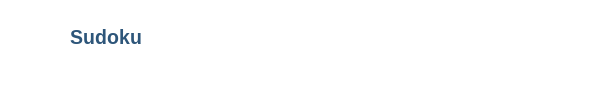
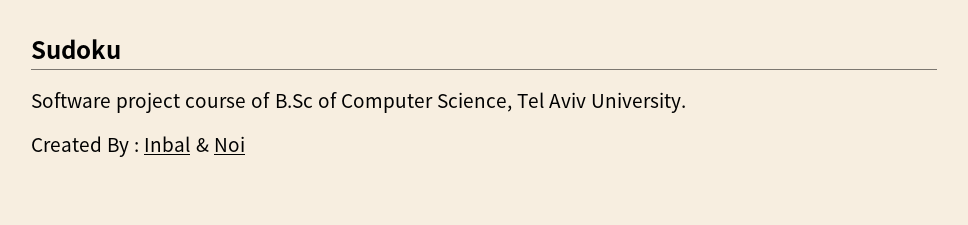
+ Software project course of B.Sc of Computer Science, Tel Aviv University.
+ Created By : Inbal & Noi

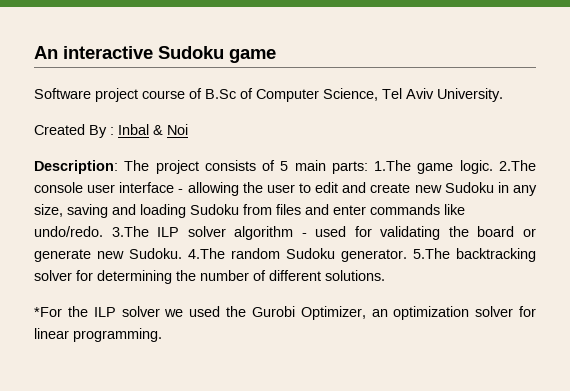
- Sudoku
+ An interactive Sudoku game
+ Description: The project consists of 5 main parts: 1.The game logic. 2.The console user interface - allowing the user to edit and create new Sudoku in any size, saving and loading Sudoku from files and enter commands like undo/redo. 3.The ILP solver algorithm - used for validating the board or generate new Sudoku. 4.The random Sudoku generator. 5.The backtracking solver for determining the number of different solutions.
+ *For the ILP solver we used the Gurobi Optimizer, an optimization solver for linear programming.

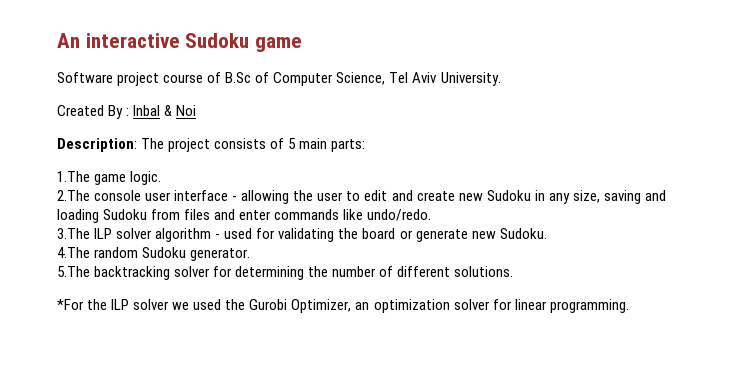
- The project consists of 5 main parts: 1.The game logic. 2.The console user interface - allowing the user to edit and create new Sudoku in any size, saving and loading Sudoku from files and enter commands like undo/redo. 3.The ILP solver algorithm - used for validating the board or generate new Sudoku. 4.The random Sudoku generator. 5.The backtracking solver for determining the number of different solutions.
+ The project consists of 5 main parts:
+ 1.The game logic.
+ 2.The console user interface - allowing the user to edit and create new Sudoku in any size, saving and loading Sudoku from files and enter commands like undo/redo.
+ 3.The ILP solver algorithm - used for validating the board or generate new Sudoku.
+ 4.The random Sudoku generator.
+ 5.The backtracking solver for determining the number of different solutions.

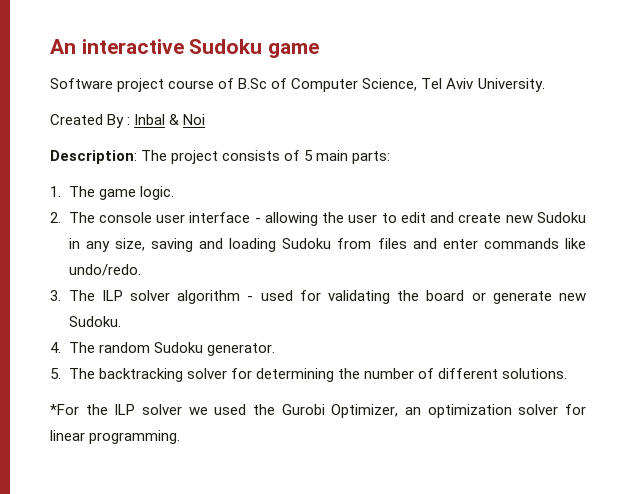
- 1.The game logic.
+ 1. The game logic.
- 2.The console user interface - allowing the user to edit and create new Sudoku in any size, saving and loading Sudoku from files and enter commands like undo/redo.
+ 2. The console user interface - allowing the user to edit and create new Sudoku in any size, saving and loading Sudoku from files and enter commands like undo/redo.
- 3.The ILP solver algorithm - used for validating the board or generate new Sudoku.
+ 3. The ILP solver algorithm - used for validating the board or generate new Sudoku.
- 4.The random Sudoku generator.
+ 4. The random Sudoku generator.
- 5.The backtracking solver for determining the number of different solutions.
+ 5. The backtracking solver for determining the number of different solutions.

